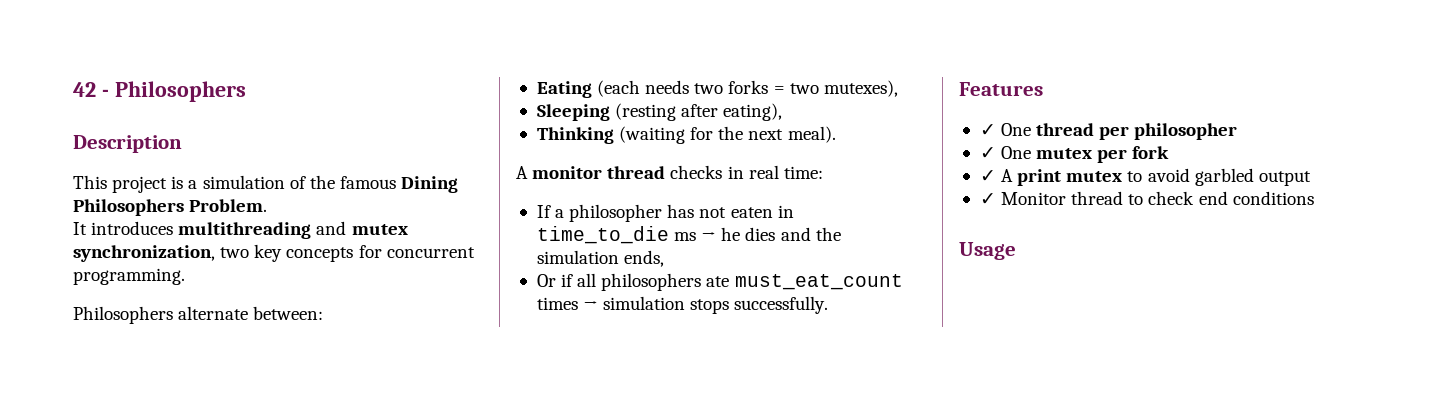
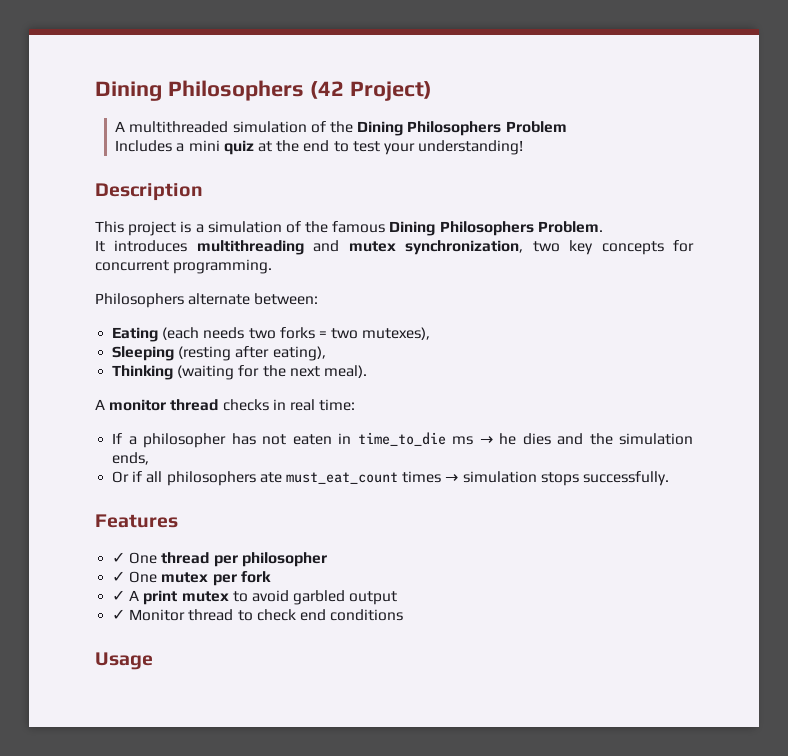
- 42 - Philosophers
+ Dining Philosophers (42 Project)
+ A multithreaded simulation of the Dining Philosophers Problem
+ Includes a mini quiz at the end to test your understanding!

